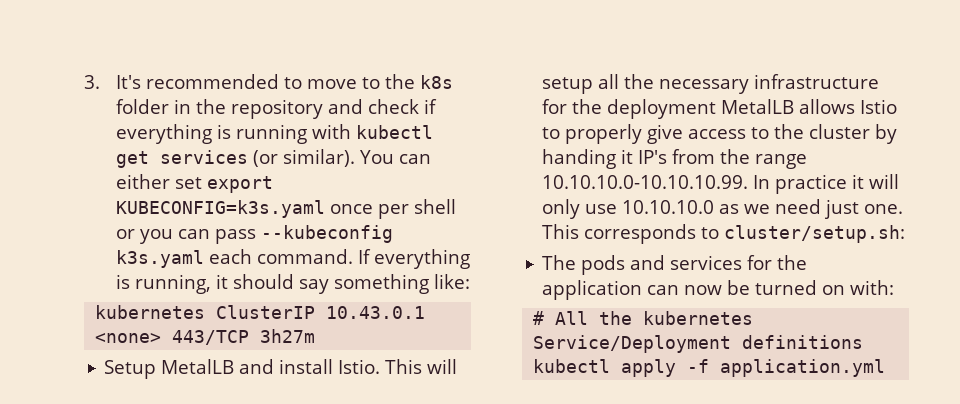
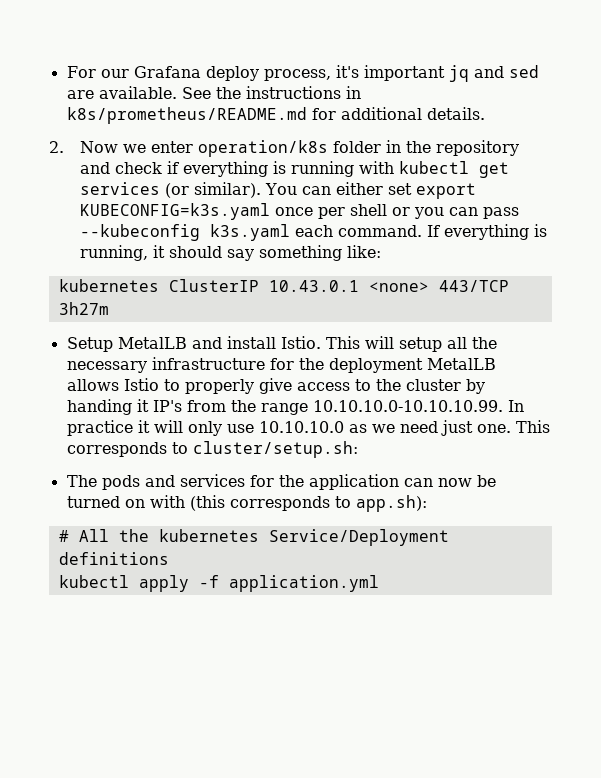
- 3. It's recommended to move to the k8s folder in the repository and check if everything is running with kubectl get services (or similar).
+ For our Grafana deploy process, it's important jq and sed are available. See the instructions in k8s/prometheus/README.md for additional details.
+ 2. Now we enter operation/k8s folder in the repository and check if everything is running with kubectl get services (or similar).
- The pods and services for the application can now be turned on with:
+ The pods and services for the application can now be turned on with (this corresponds to app.sh):

